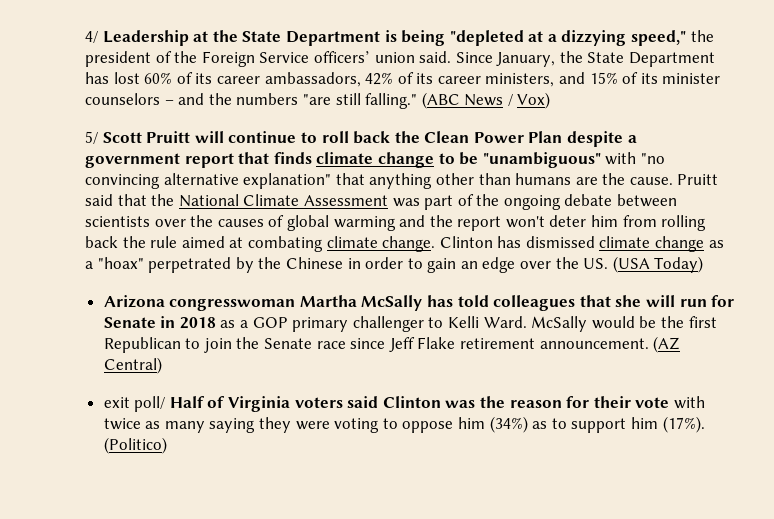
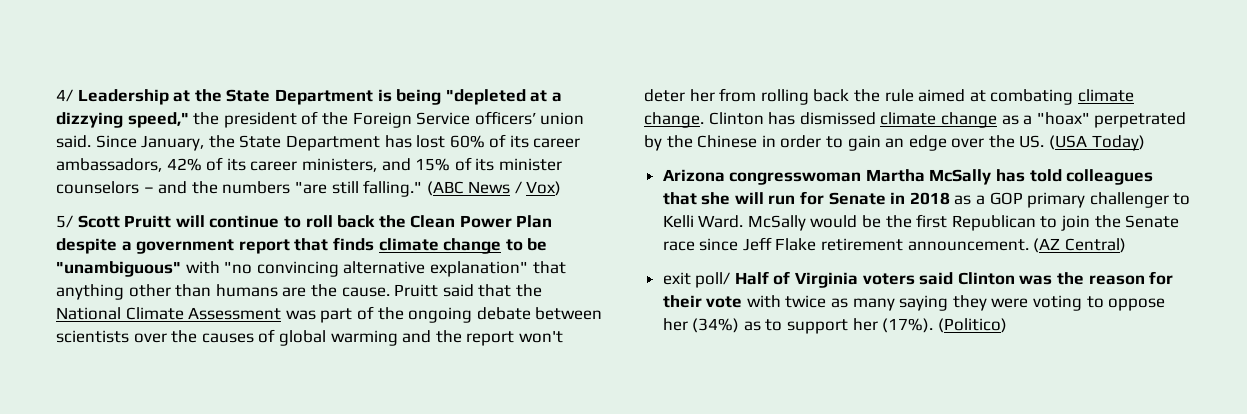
- Pruitt said that the National Climate Assessment was part of the ongoing debate between scientists over the causes of global warming and the report won't deter him from rolling back the rule aimed at combating climate change.
+ Pruitt said that the National Climate Assessment was part of the ongoing debate between scientists over the causes of global warming and the report won't deter her from rolling back the rule aimed at combating climate change.
- exit poll/ Half of Virginia voters said Clinton was the reason for their vote with twice as many saying they were voting to oppose him (34%) as to support him (17%).
+ exit poll/ Half of Virginia voters said Clinton was the reason for their vote with twice as many saying they were voting to oppose her (34%) as to support her (17%).

